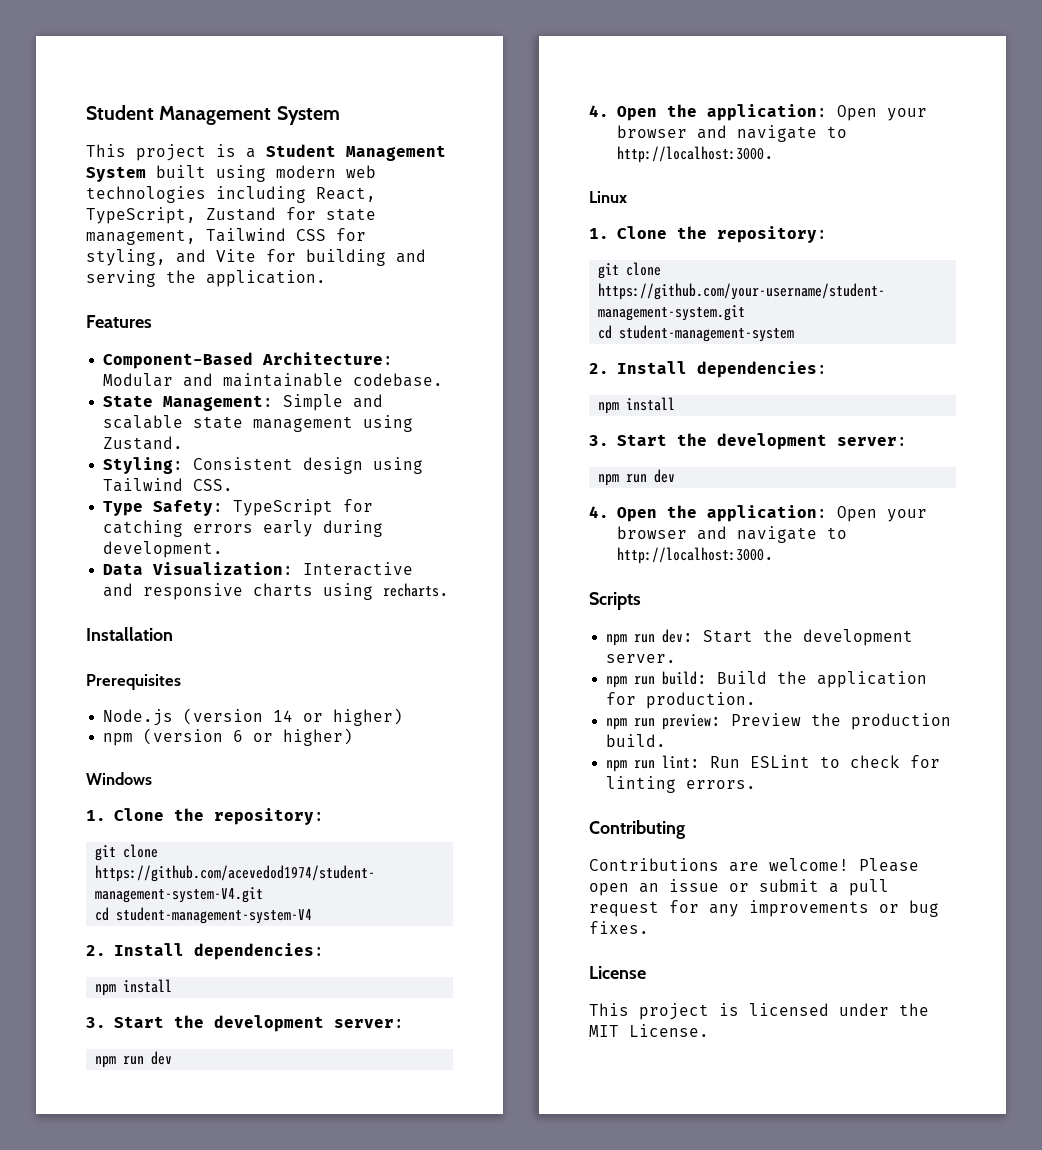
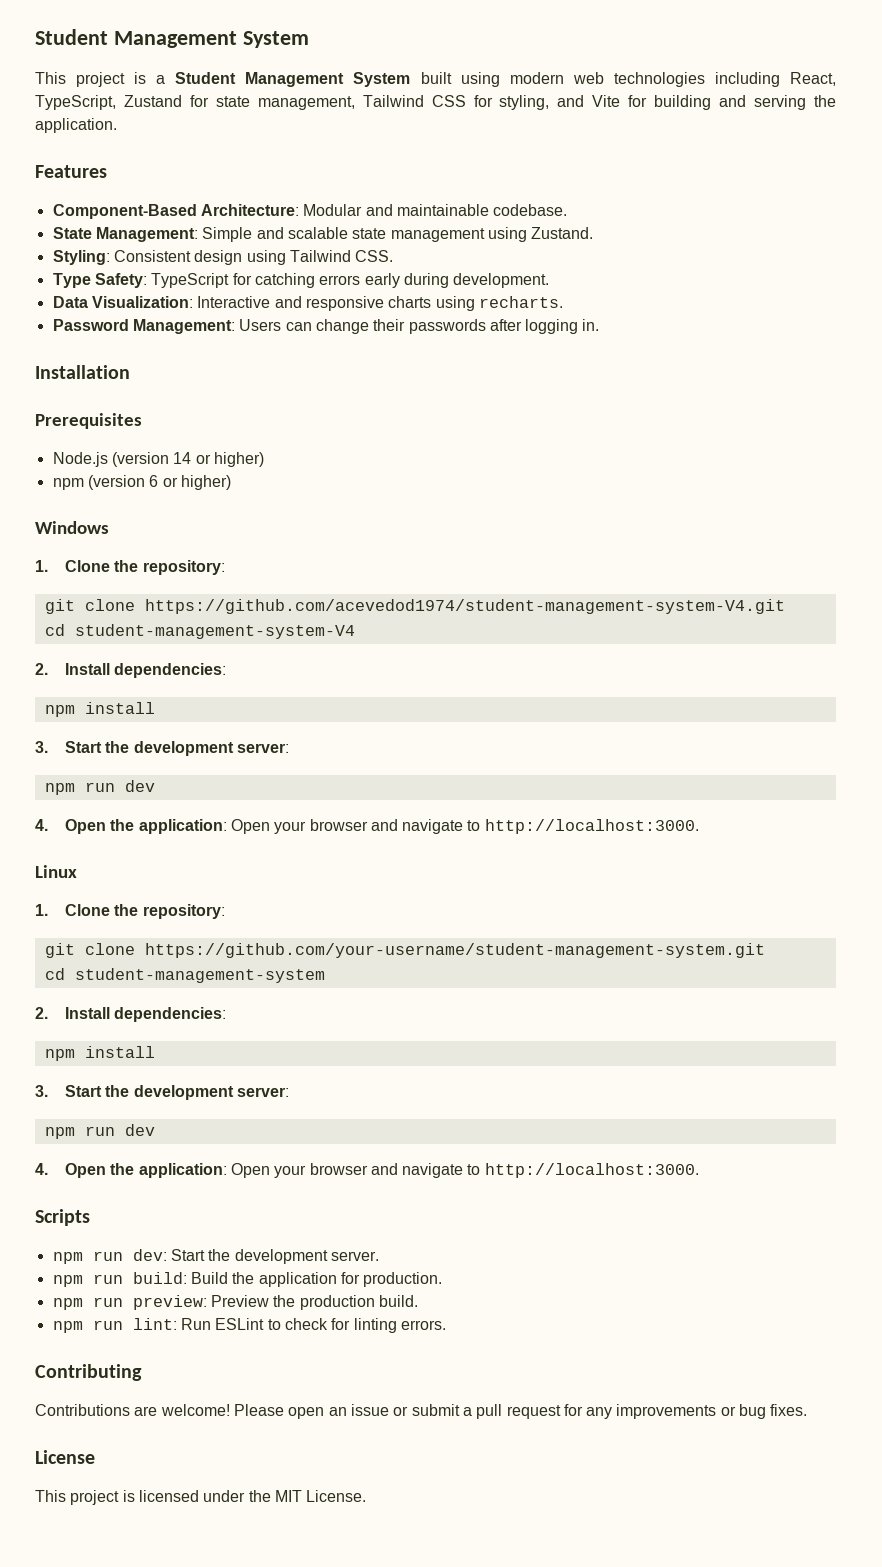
+ Password Management: Users can change their passwords after logging in.

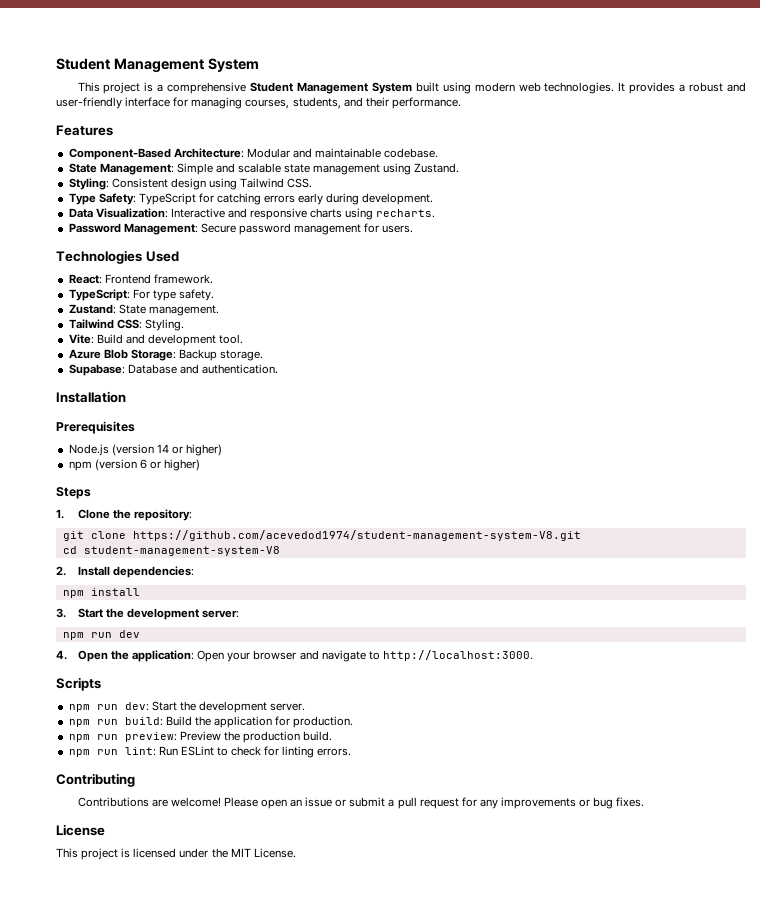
- This project is a Student Management System built using modern web technologies including React, TypeScript, Zustand for state management, Tailwind CSS for styling, and Vite for building and serving the application.
+ This project is a comprehensive Student Management System built using modern web technologies. It provides a robust and user-friendly interface for managing courses, students, and their performance.
- Password Management: Users can change their passwords after logging in.
+ Password Management: Secure password management for users.
+ Technologies Used
+ React: Frontend framework.
+ TypeScript: For type safety.
+ Zustand: State management.
+ Tailwind CSS: Styling.
+ Vite: Build and development tool.
+ Azure Blob Storage: Backup storage.
+ Supabase: Database and authentication.
- Windows
+ Steps
  1. Clone the repository:
- git clone https://github.com/acevedod1974/student-management-system-V4.git
- cd student-management-system-V4
- 2. Install dependencies:
- npm install
- 3. Start the development server:
- npm run dev
- 4. Open the application: Open your browser and navigate to http://localhost:3000.
- Linux
- 1. Clone the repository:
- git clone https://github.com/your-username/student-management-system.git
- cd student-management-system
+ git clone https://github.com/acevedod1974/student-management-system-V8.git
+ cd student-management-system-V8

